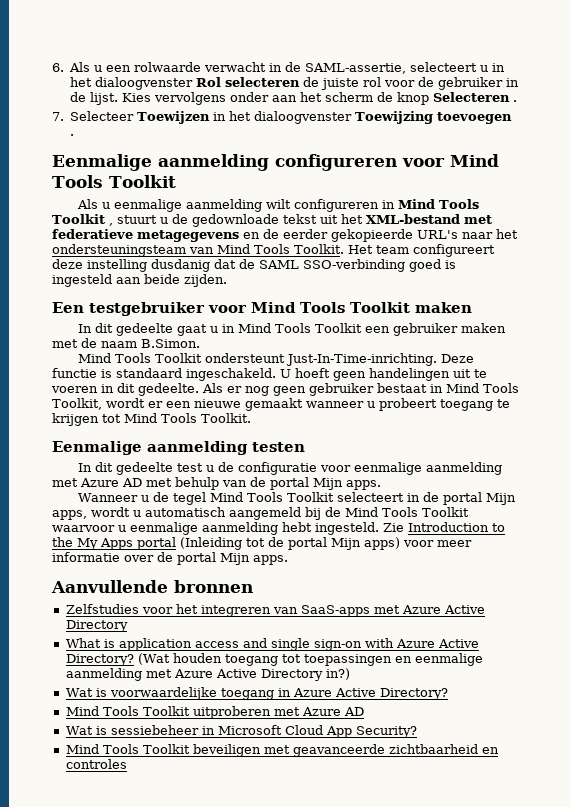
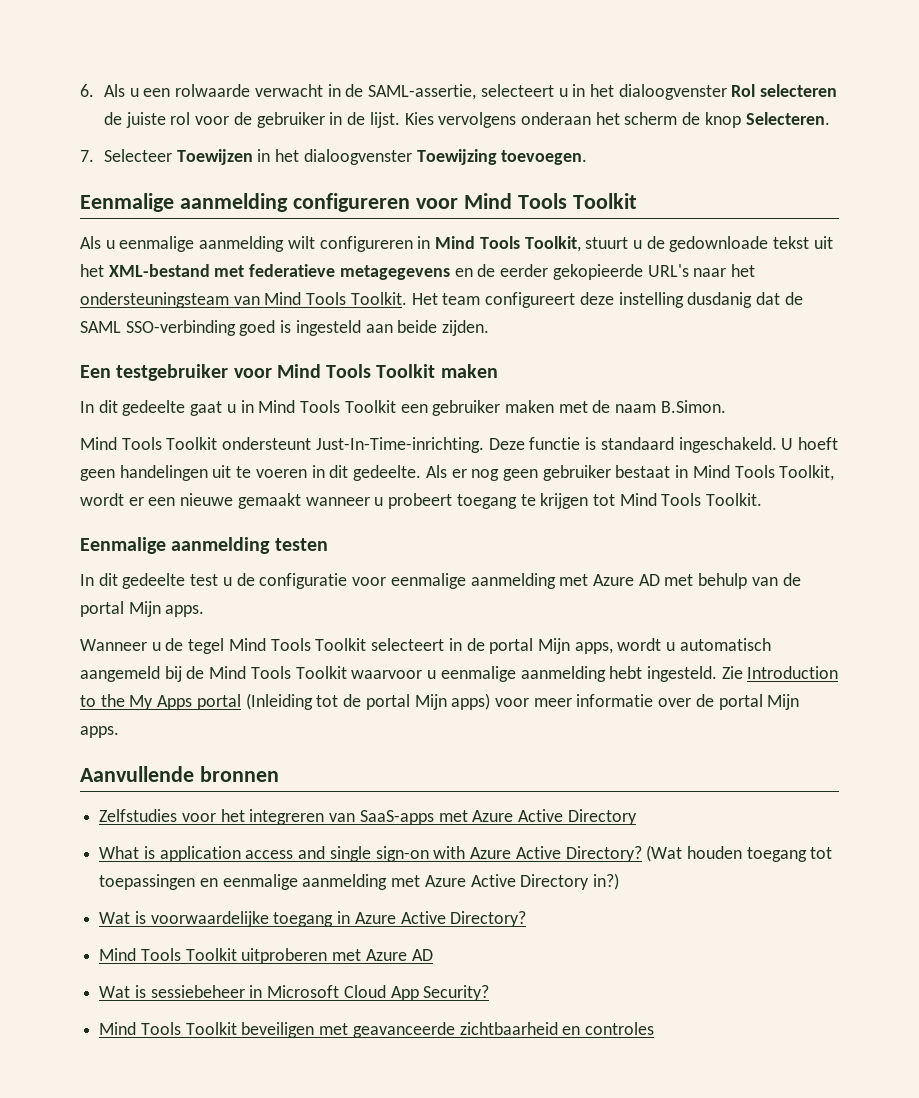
- Kies vervolgens onder aan het scherm de knop Selecteren .
+ Kies vervolgens onderaan het scherm de knop Selecteren.
- 7. Selecteer Toewijzen in het dialoogvenster Toewijzing toevoegen .
+ 7. Selecteer Toewijzen in het dialoogvenster Toewijzing toevoegen.
- Als u eenmalige aanmelding wilt configureren in Mind Tools Toolkit , stuurt u de gedownloade tekst uit het XML-bestand met federatieve metagegevens en de eerder gekopieerde URL's naar het ondersteuningsteam van Mind Tools Toolkit.
+ Als u eenmalige aanmelding wilt configureren in Mind Tools Toolkit, stuurt u de gedownloade tekst uit het XML-bestand met federatieve metagegevens en de eerder gekopieerde URL's naar het ondersteuningsteam van Mind Tools Toolkit.

